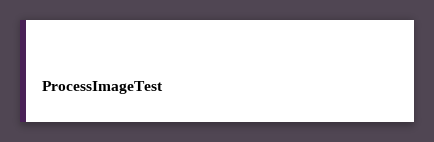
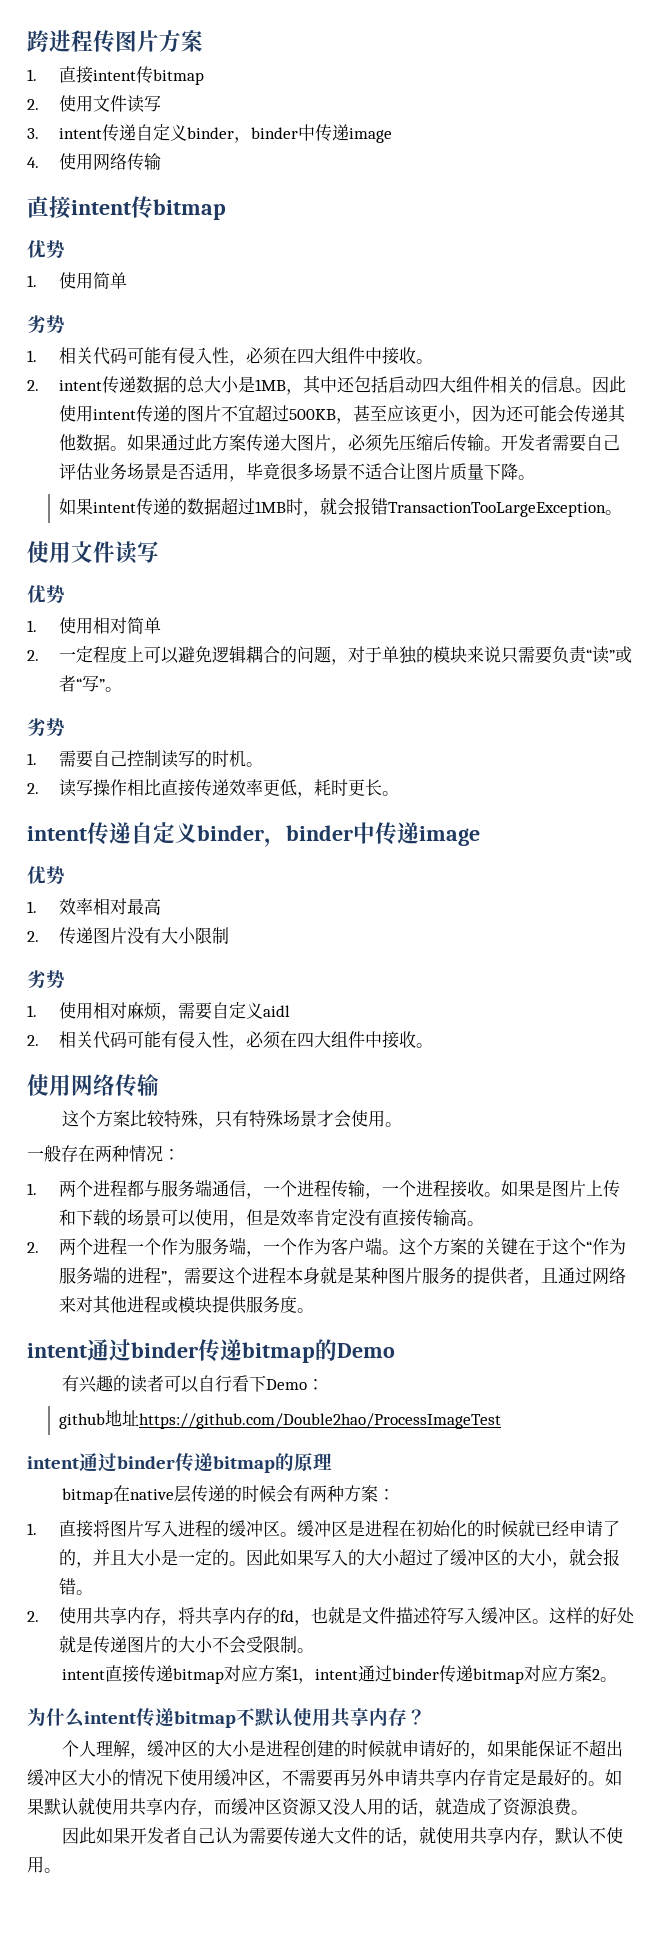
- ProcessImageTest
+ 跨进程传图片方案
+ 1.直接intent传bitmap
+ 2.使用文件读写
+ 3. intent传递自定义binder，binder中传递image
+ 4.使用网络传输
+ 直接intent传bitmap
+ 优势
+ 1.使用简单
+ 劣势
+ 1.相关代码可能有侵入性，必须在四大组件中接收。
+ 2. intent传递数据的总大小是1MB，其中还包括启动四大组件相关的信息。因此使用intent传递的图片不宜超过500KB，甚至应该更小，因为还可能会传递其他数据。如果通过此方案传递大图片，必须先压缩后传输。开发者需要自己评估业务场景是否适用，毕竟很多场景不适合让图片质量下降。
+ 如果intent传递的数据超过1MB时，就会报错TransactionTooLargeException。
+ 使用文件读写
+ 优势
+ 1.使用相对简单
+ 2.一定程度上可以避免逻辑耦合的问题，对于单独的模块来说只需要负责“读”或者“写”。
+ 劣势
+ 1.需要自己控制读写的时机。
+ 2.读写操作相比直接传递效率更低，耗时更长。
+ intent传递自定义binder，binder中传递image
+ 优势
+ 1.效率相对最高
+ 2.传递图片没有大小限制
+ 劣势
+ 1.使用相对麻烦，需要自定义aidl
+ 2.相关代码可能有侵入性，必须在四大组件中接收。
+ 使用网络传输
+ 这个方案比较特殊，只有特殊场景才会使用。
+ 一般存在两种情况：
+ 1.两个进程都与服务端通信，一个进程传输，一个进程接收。如果是图片上传和下载的场景可以使用，但是效率肯定没有直接传输高。
+ 2.两个进程一个作为服务端，一个作为客户端。这个方案的关键在于这个“作为服务端的进程”，需要这个进程本身就是某种图片服务的提供者，且通过网络来对其他进程或模块提供服务度。
+ intent通过binder传递bitmap的Demo
+ 有兴趣的读者可以自行看下Demo：
+ github地址https://github.com/Double2hao/ProcessImageTest
+ intent通过binder传递bitmap的原理
+ bitmap在native层传递的时候会有两种方案：
+ 1.直接将图片写入进程的缓冲区。缓冲区是进程在初始化的时候就已经申请了的，并且大小是一定的。因此如果写入的大小超过了缓冲区的大小，就会报错。
+ 2.使用共享内存，将共享内存的fd，也就是文件描述符写入缓冲区。这样的好处就是传递图片的大小不会受限制。
+ intent直接传递bitmap对应方案1，intent通过binder传递bitmap对应方案2。
+ 为什么intent传递bitmap不默认使用共享内存？
+ 个人理解，缓冲区的大小是进程创建的时候就申请好的，如果能保证不超出缓冲区大小的情况下使用缓冲区，不需要再另外申请共享内存肯定是最好的。如果默认就使用共享内存，而缓冲区资源又没人用的话，就造成了资源浪费。
+ 因此如果开发者自己认为需要传递大文件的话，就使用共享内存，默认不使用。

